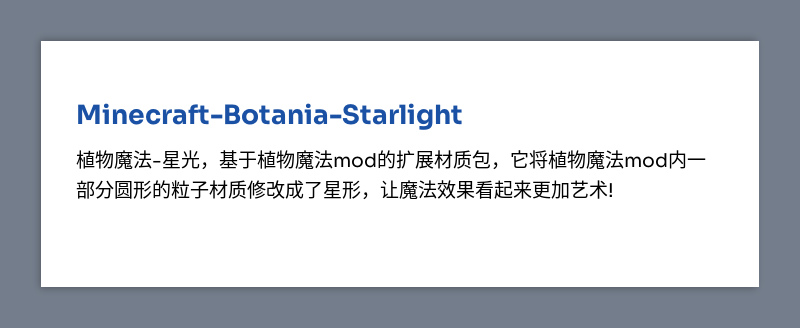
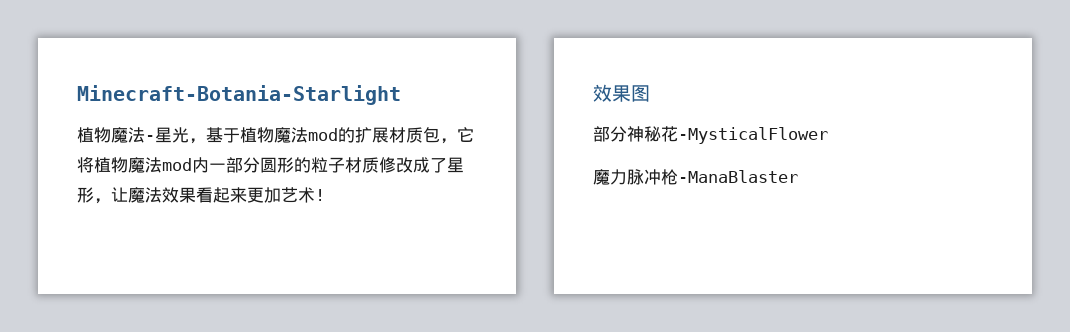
+ 效果图
+ 部分神秘花-MysticalFlower
+ 魔力脉冲枪-ManaBlaster

